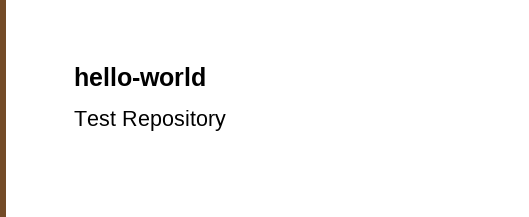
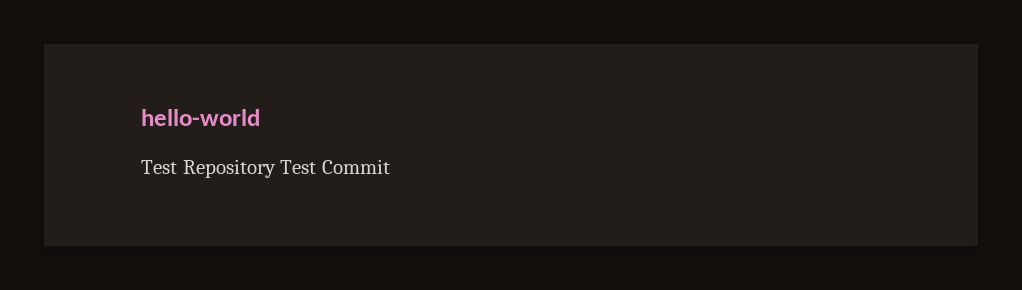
- Test Repository
+ Test Repository Test Commit

